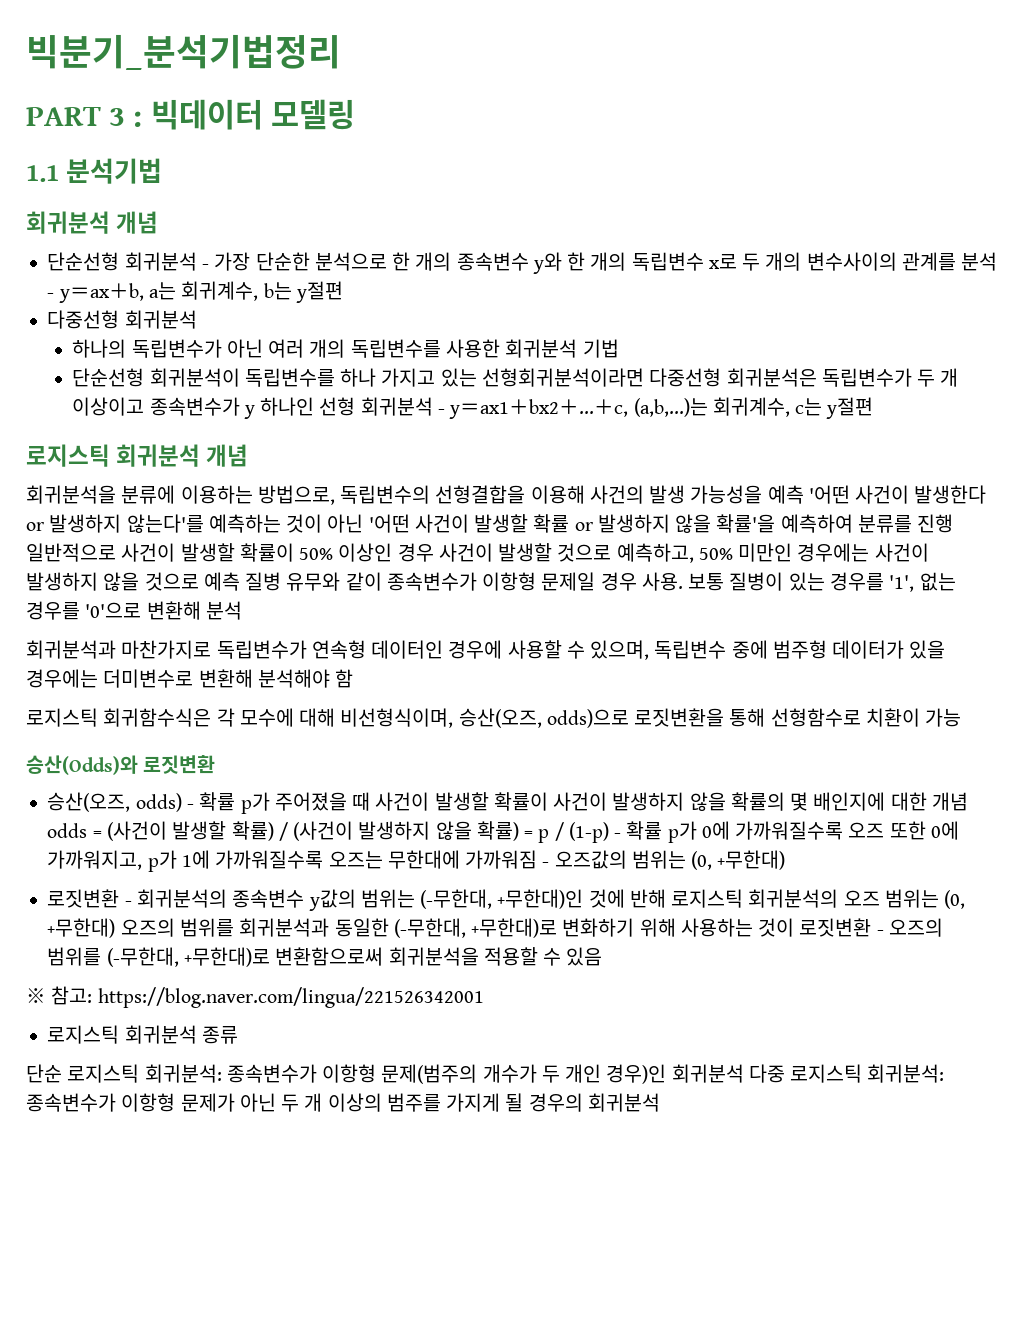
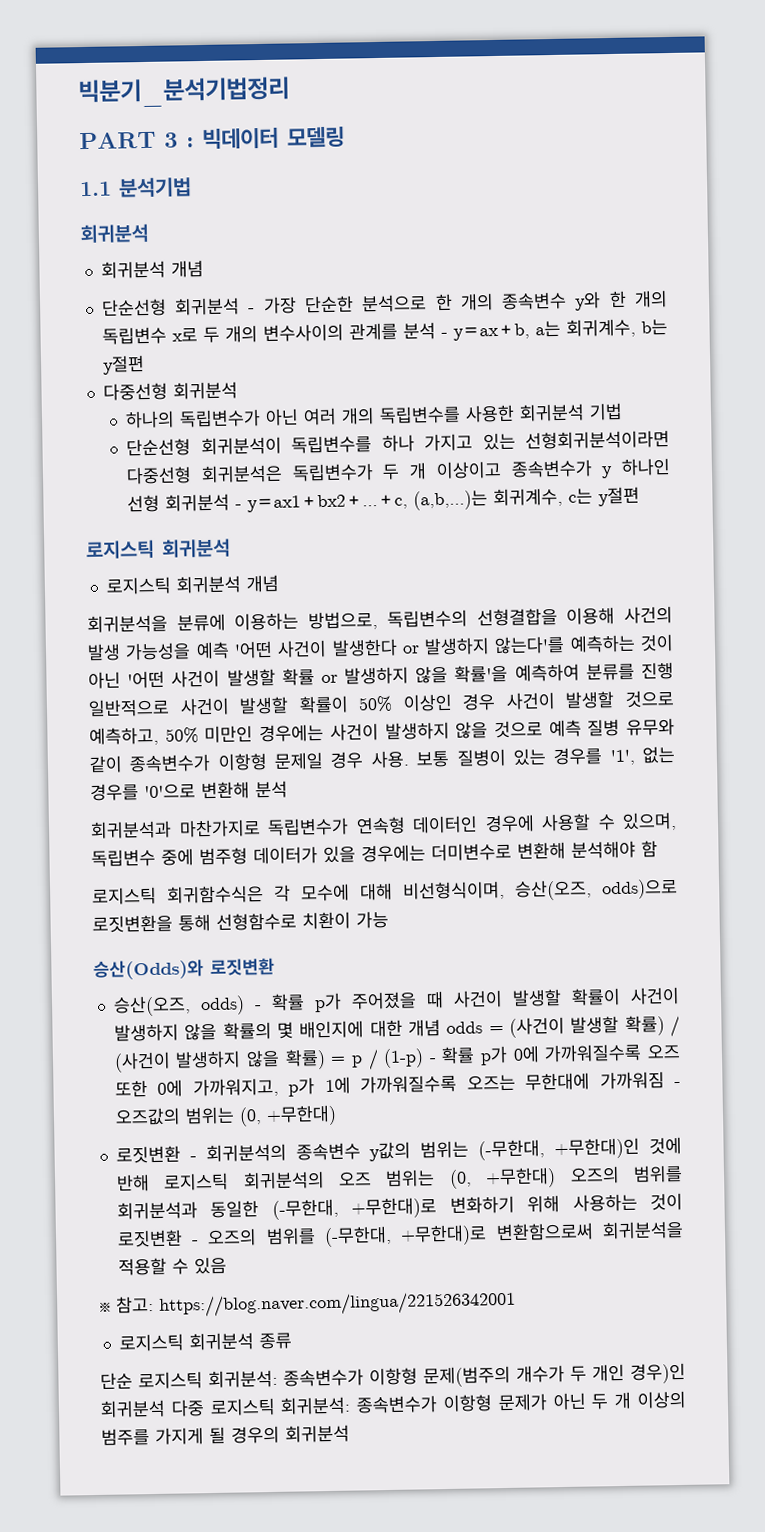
  1.1 분석기법
+ 회귀분석
  ＋c, (a,b,...)는 회귀계수, c는 y절편
+ 로지스틱 회귀분석

